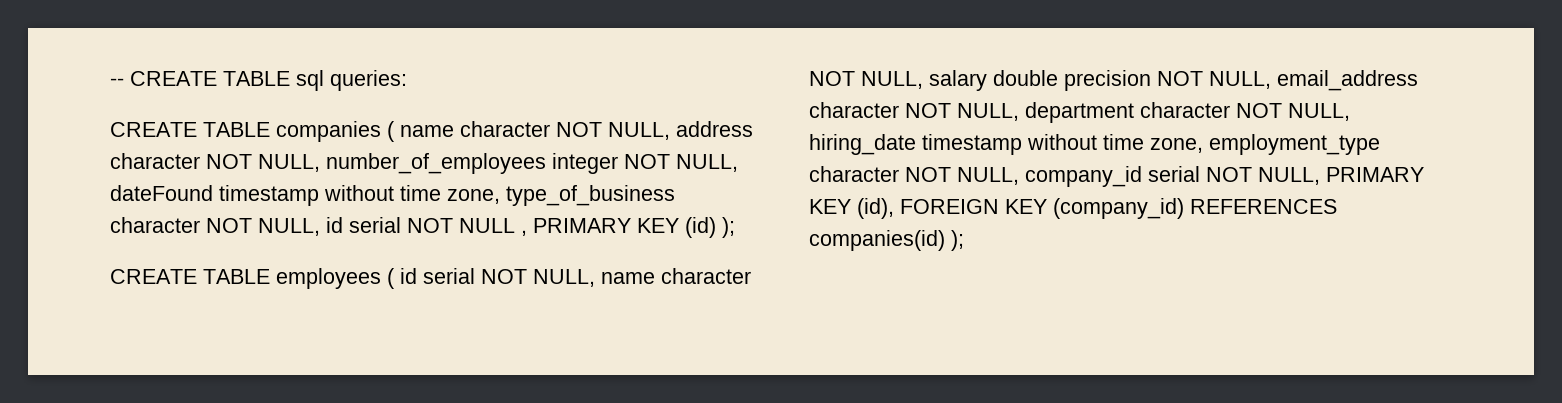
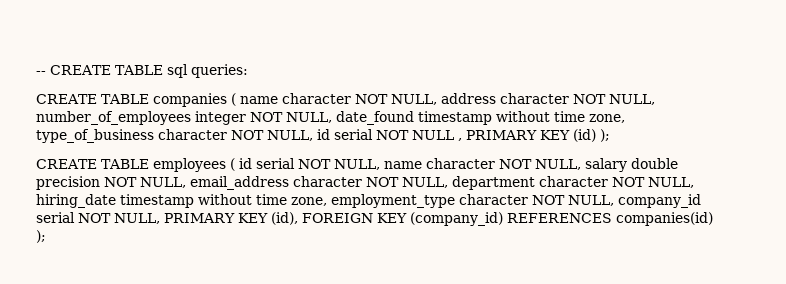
- CREATE TABLE companies ( name character NOT NULL, address character NOT NULL, number_of_employees integer NOT NULL, dateFound timestamp without time zone, type_of_business character NOT NULL, id serial NOT NULL , PRIMARY KEY (id) );
+ CREATE TABLE companies ( name character NOT NULL, address character NOT NULL, number_of_employees integer NOT NULL, date_found timestamp without time zone, type_of_business character NOT NULL, id serial NOT NULL , PRIMARY KEY (id) );

